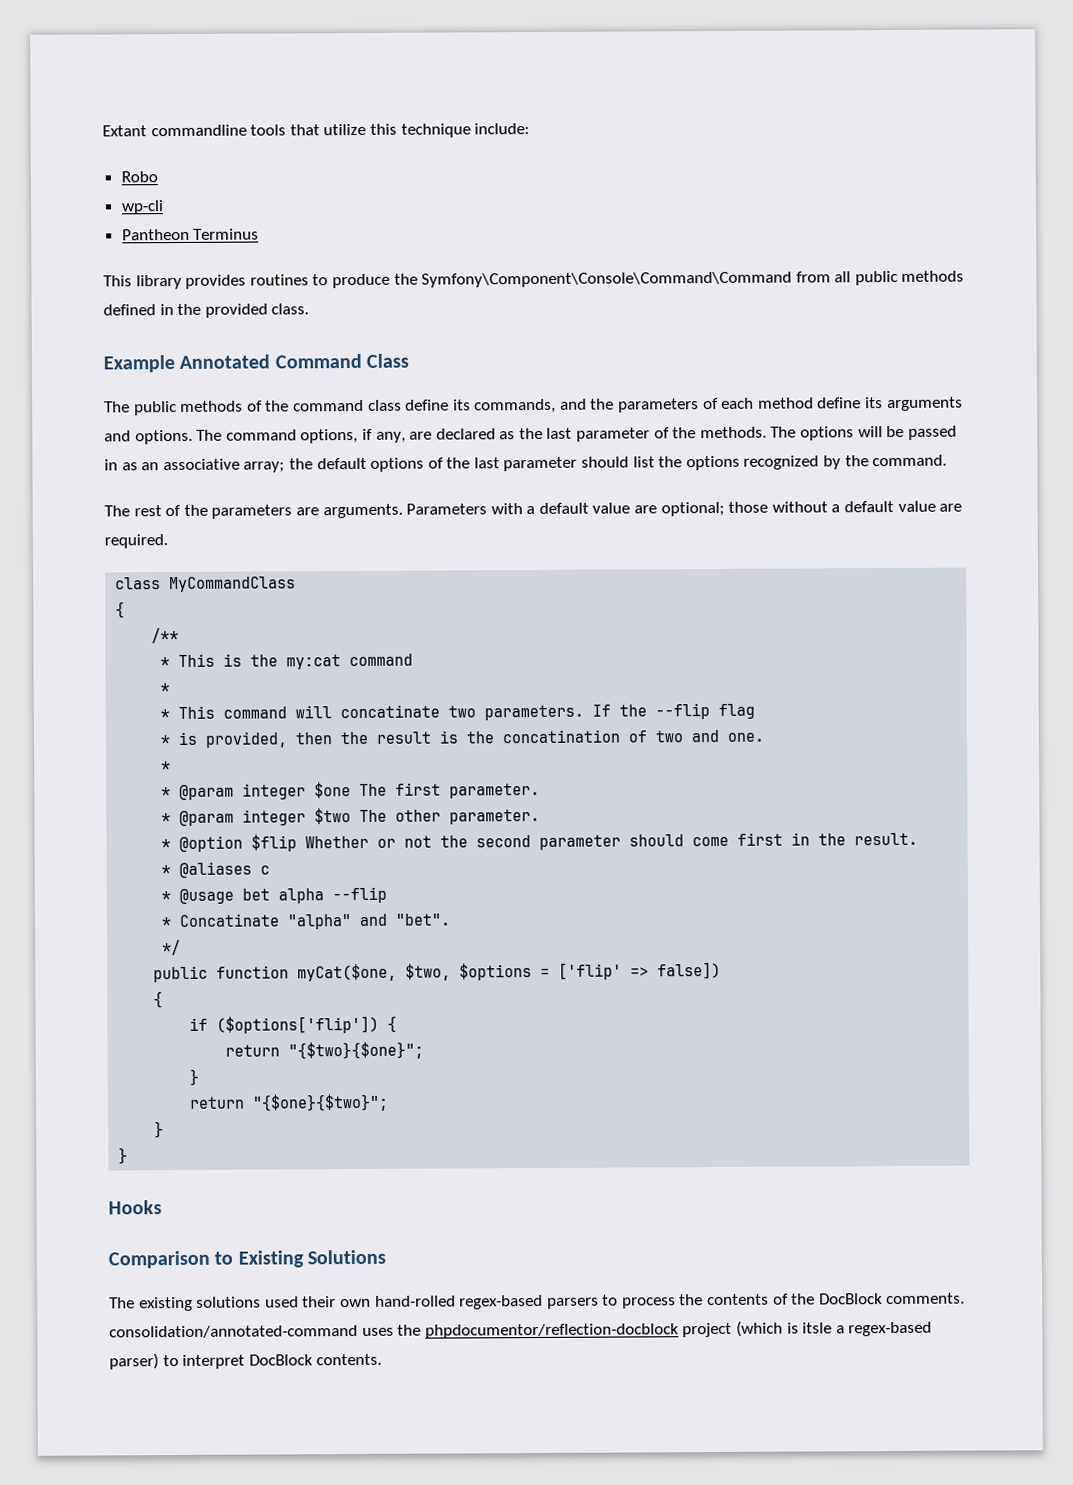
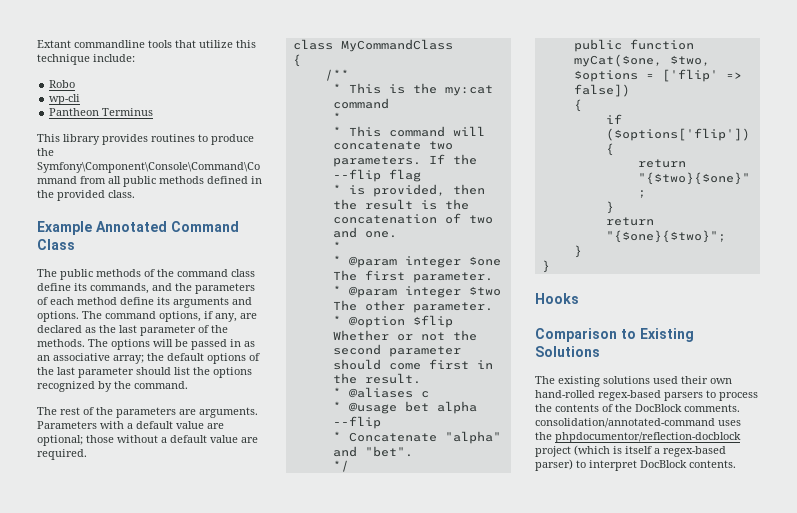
- * This command will concatinate two parameters.
+ * This command will concatenate two parameters.
- * is provided, then the result is the concatination of two and one.
+ * is provided, then the result is the concatenation of two and one.
- * Concatinate "alpha" and "bet".
+ * Concatenate "alpha" and "bet".
- The existing solutions used their own hand-rolled regex-based parsers to process the contents of the DocBlock comments. consolidation/annotated-command uses the phpdocumentor/reflection-docblock project (which is itsle a regex-based parser) to interpret DocBlock contents.
+ The existing solutions used their own hand-rolled regex-based parsers to process the contents of the DocBlock comments. consolidation/annotated-command uses the phpdocumentor/reflection-docblock project (which is itself a regex-based parser) to interpret DocBlock contents.

